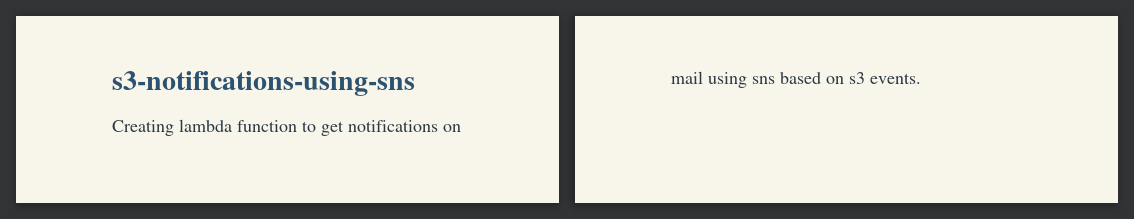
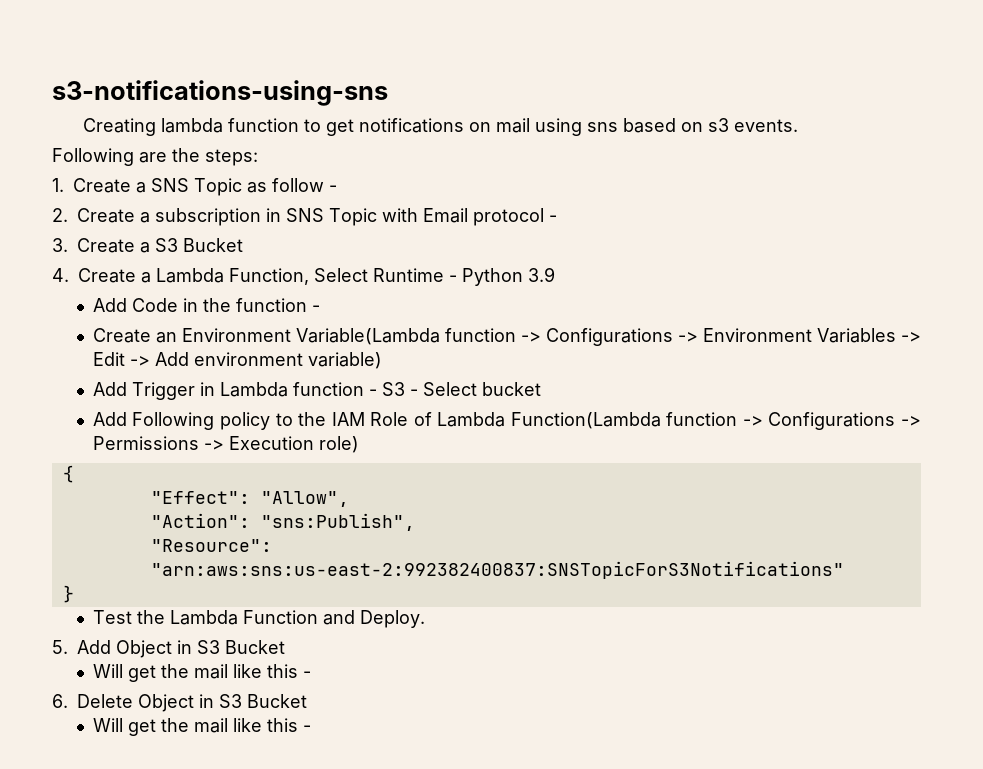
+ Following are the steps:
+ 1. Create a SNS Topic as follow -
+ 2. Create a subscription in SNS Topic with Email protocol -
+ 3. Create a S3 Bucket
+ 4. Create a Lambda Function, Select Runtime - Python 3.9
+ Add Code in the function -
+ Create an Environment Variable(Lambda function -> Configurations -> Environment Variables -> Edit -> Add environment variable)
+ Add Trigger in Lambda function - S3 - Select bucket
+ Add Following policy to the IAM Role of Lambda Function(Lambda function -> Configurations -> Permissions -> Execution role)
+ {
+ "Effect": "Allow",
+ "Action": "sns:Publish",
+ "Resource": "arn:aws:sns:us-east-2:992382400837:SNSTopicForS3Notifications"
+ }
+ Test the Lambda Function and Deploy.
+ 5. Add Object in S3 Bucket
+ Will get the mail like this -
+ 6. Delete Object in S3 Bucket
+ Will get the mail like this -

